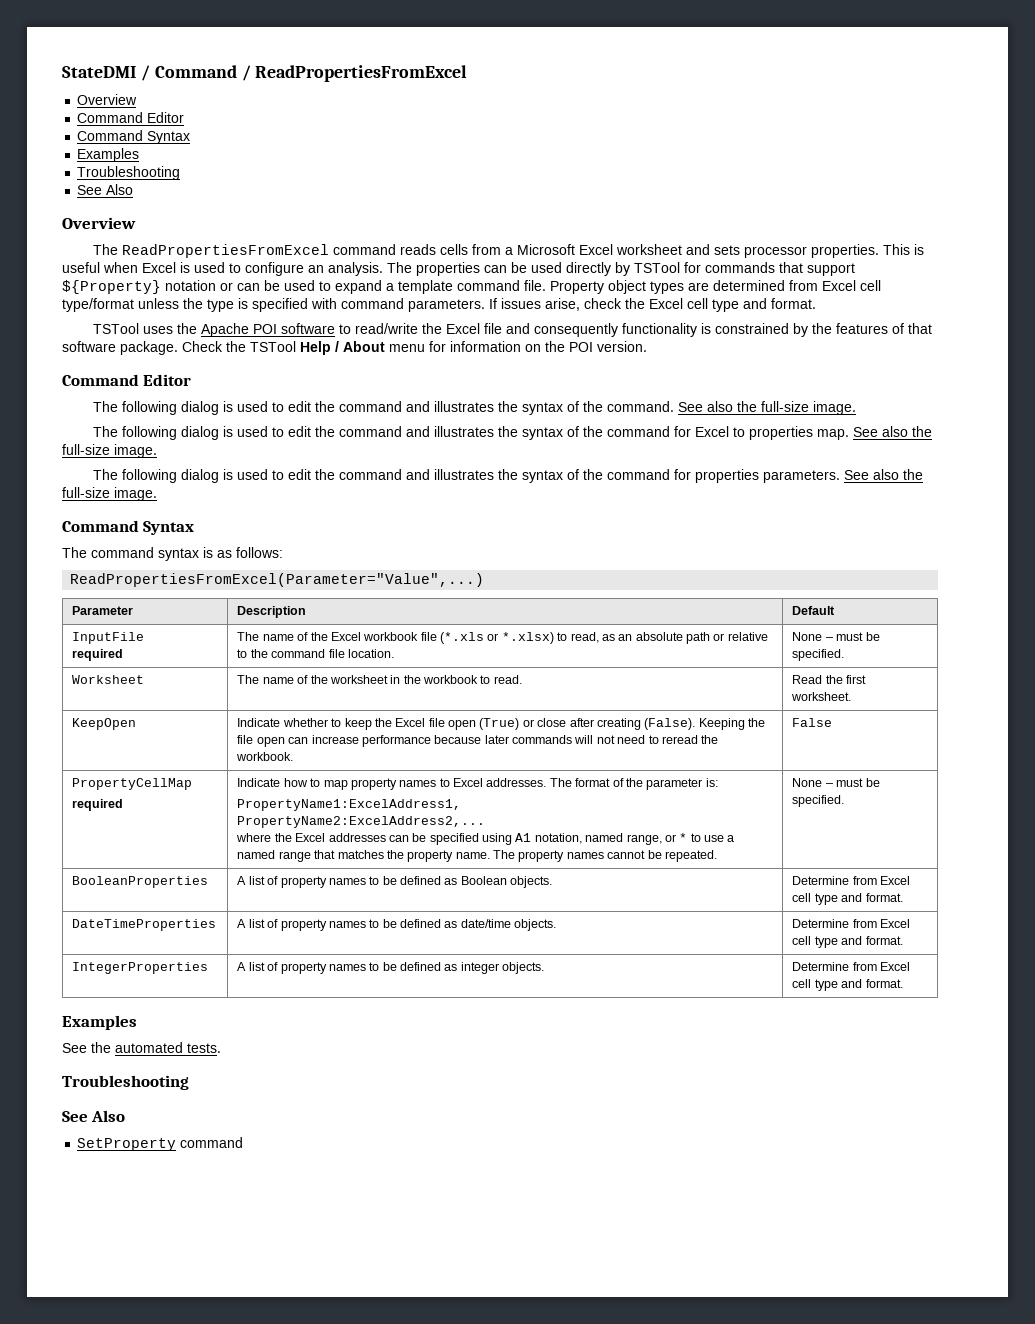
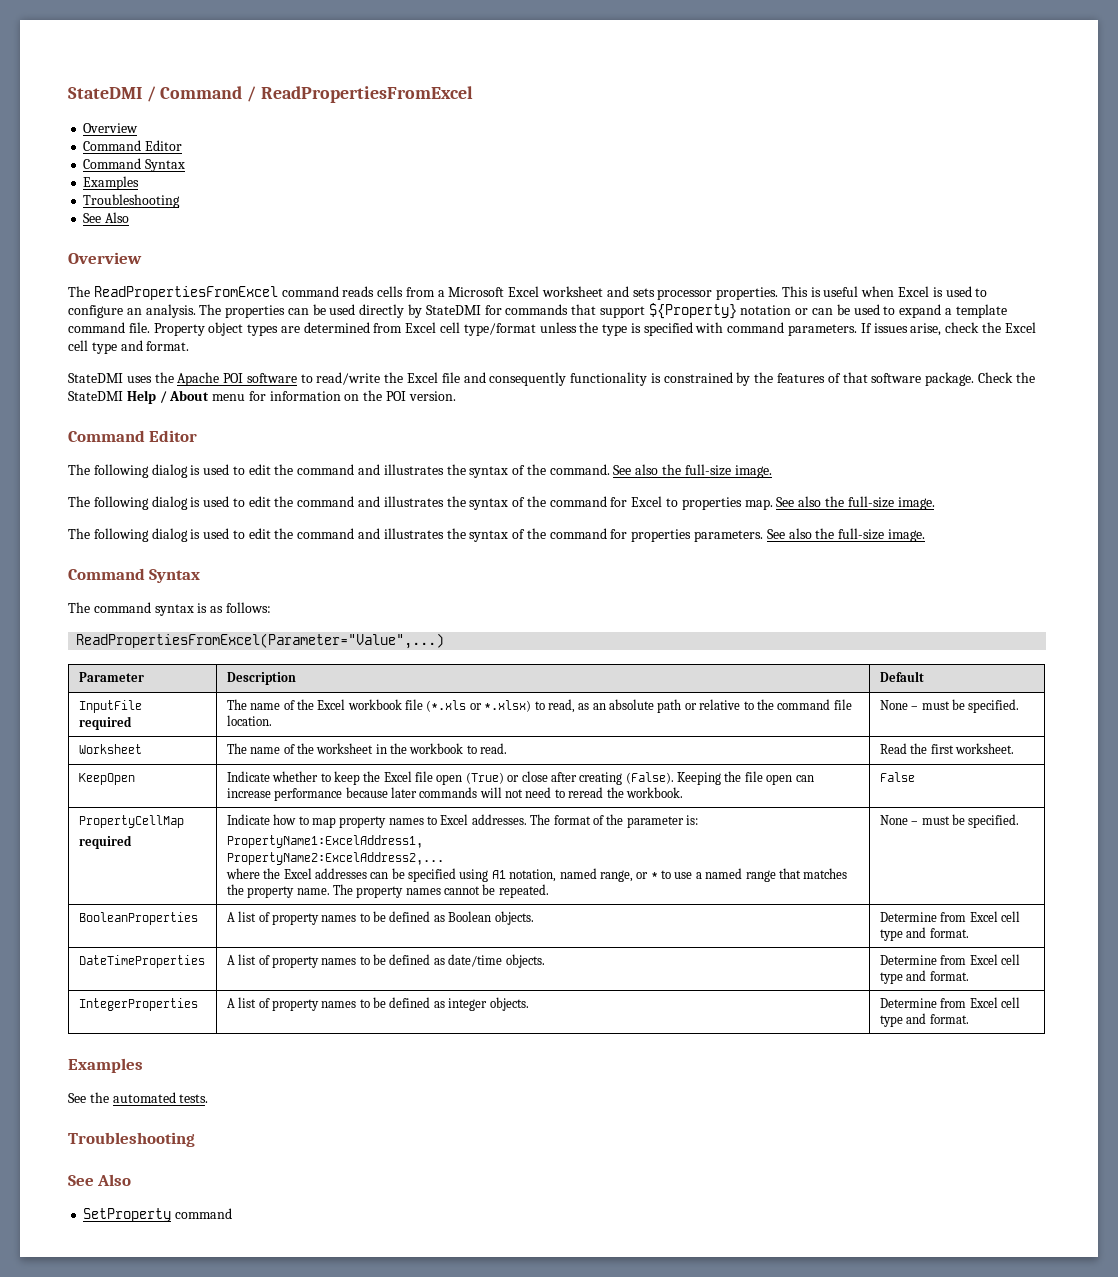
- The properties can be used directly by TSTool for commands that support ${Property} notation or can be used to expand a template command file.
+ The properties can be used directly by StateDMI for commands that support ${Property} notation or can be used to expand a template command file.
- TSTool uses the Apache POI software to read/write the Excel file and consequently functionality is constrained by the features of that software package.
+ StateDMI uses the Apache POI software to read/write the Excel file and consequently functionality is constrained by the features of that software package.
- Check the TSTool Help / About menu for information on the POI version.
+ Check the StateDMI Help / About menu for information on the POI version.

